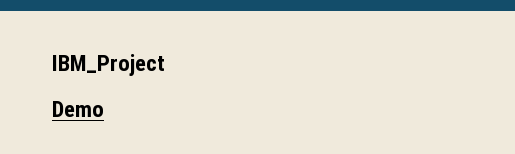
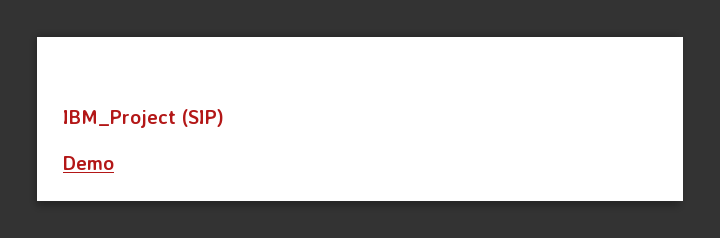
- IBM_Project
+ IBM_Project (SIP)

